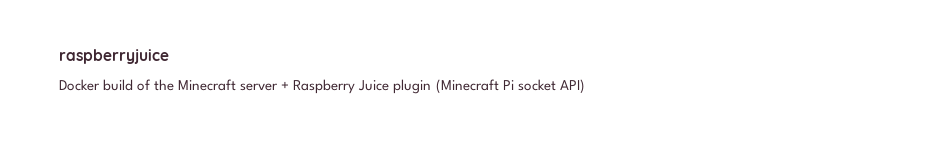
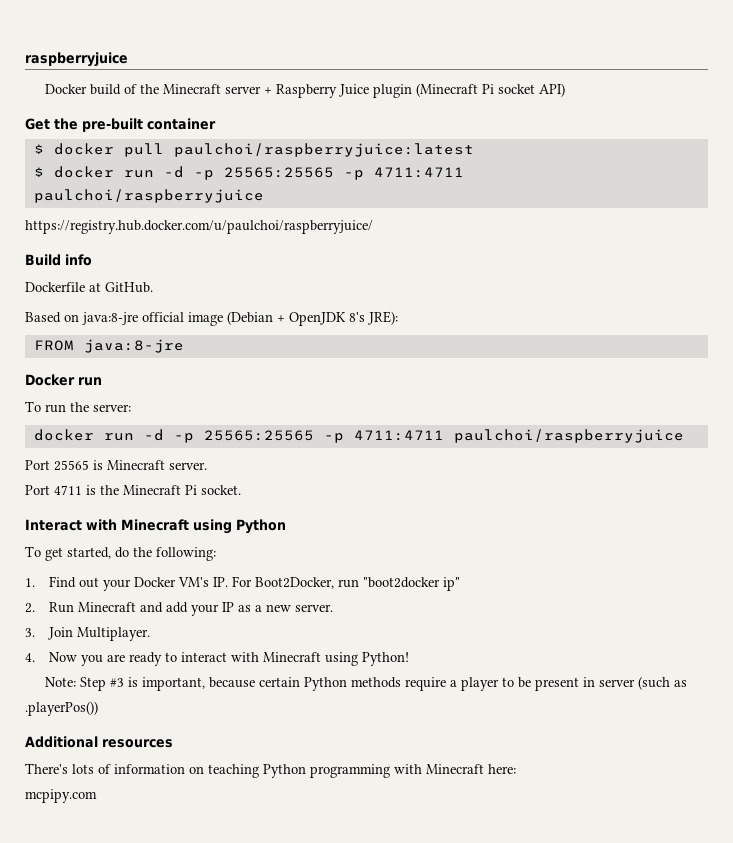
+ Get the pre-built container
+ $ docker pull paulchoi/raspberryjuice:latest
+ $ docker run -d -p 25565:25565 -p 4711:4711 paulchoi/raspberryjuice
+ https://registry.hub.docker.com/u/paulchoi/raspberryjuice/
+ Build info
+ Dockerfile at GitHub.
+ Based on java:8-jre official image (Debian + OpenJDK 8's JRE):
+ FROM java:8-jre
+ Docker run
+ To run the server:
+ docker run -d -p 25565:25565 -p 4711:4711 paulchoi/raspberryjuice
+ Port 25565 is Minecraft server.
+ Port 4711 is the Minecraft Pi socket.
+ Interact with Minecraft using Python
+ To get started, do the following:
+ 1. Find out your Docker VM's IP. For Boot2Docker, run "boot2docker ip"
+ 2. Run Minecraft and add your IP as a new server.
+ 3. Join Multiplayer.
+ 4. Now you are ready to interact with Minecraft using Python!
+ Note: Step #3 is important, because certain Python methods require a player to be present in server (such as .playerPos())
+ Additional resources
+ There's lots of information on teaching Python programming with Minecraft here:
+ mcpipy.com

